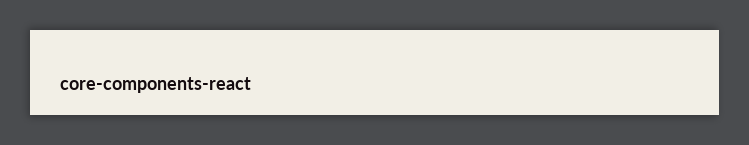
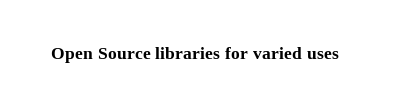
- core-components-react
+ Open Source libraries for varied uses

